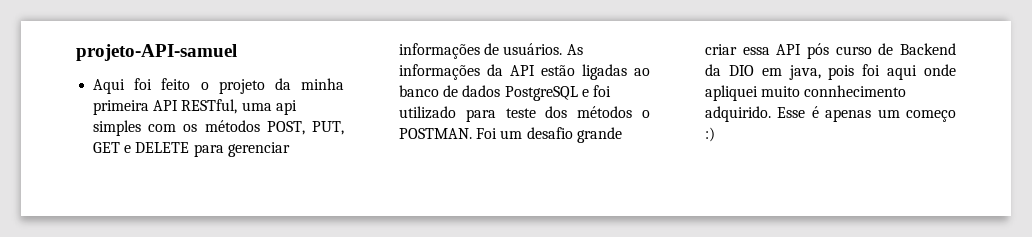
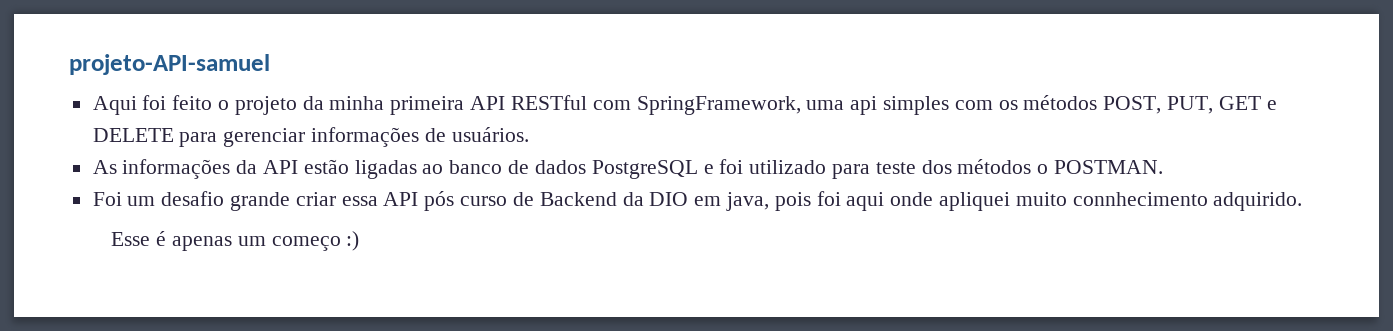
- Aqui foi feito o projeto da minha primeira API RESTful, uma api simples com os métodos POST, PUT, GET e DELETE para gerenciar informações de usuários. As informações da API estão ligadas ao banco de dados PostgreSQL e foi utilizado para teste dos métodos o POSTMAN. Foi um desafio grande criar essa API pós curso de Backend da DIO em java, pois foi aqui onde apliquei muito connhecimento adquirido. Esse é apenas um começo :)
+ Aqui foi feito o projeto da minha primeira API RESTful com SpringFramework, uma api simples com os métodos POST, PUT, GET e DELETE para gerenciar informações de usuários.
+ As informações da API estão ligadas ao banco de dados PostgreSQL e foi utilizado para teste dos métodos o POSTMAN.
+ Foi um desafio grande criar essa API pós curso de Backend da DIO em java, pois foi aqui onde apliquei muito connhecimento adquirido.
+ Esse é apenas um começo :)

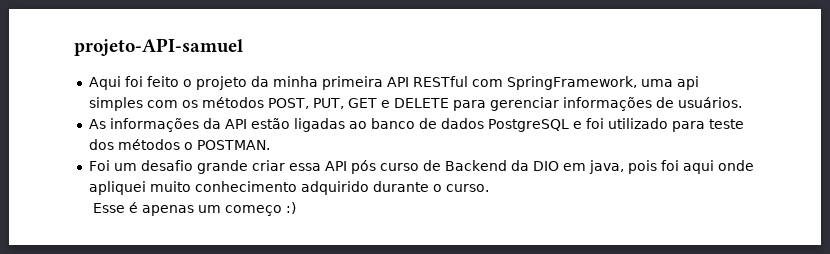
- Foi um desafio grande criar essa API pós curso de Backend da DIO em java, pois foi aqui onde apliquei muito connhecimento adquirido.
+ Foi um desafio grande criar essa API pós curso de Backend da DIO em java, pois foi aqui onde apliquei muito conhecimento adquirido durante o curso.

